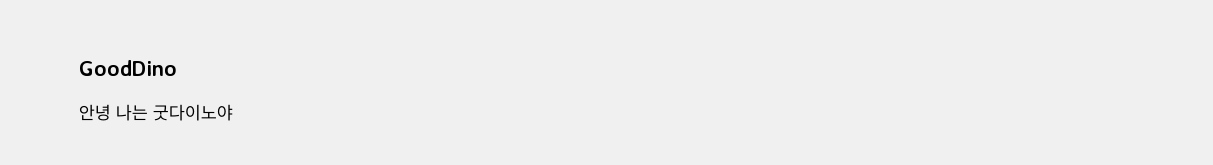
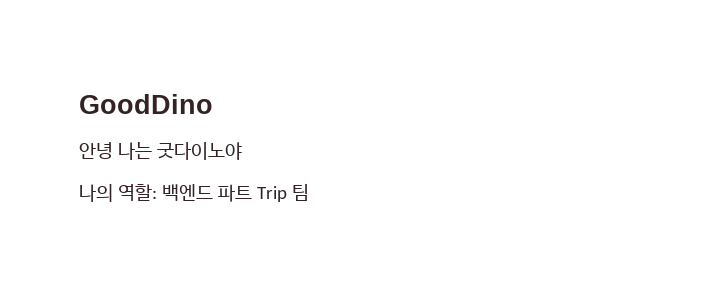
+ 나의 역할: 백엔드 파트 Trip 팀

